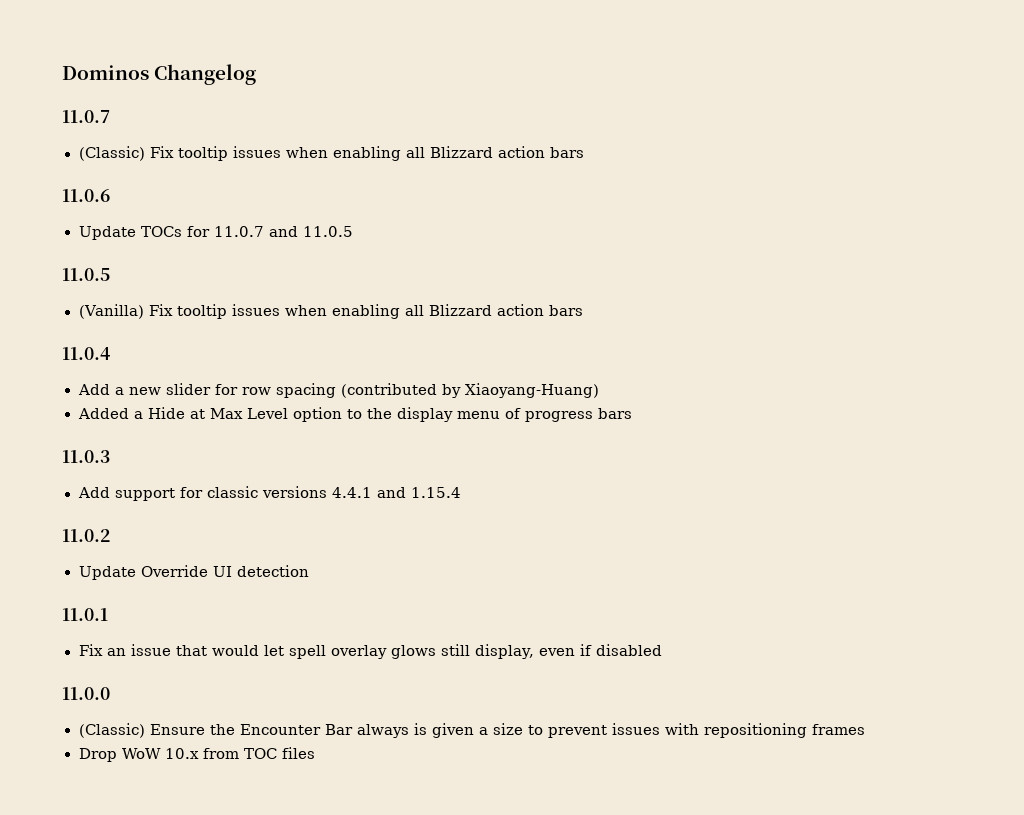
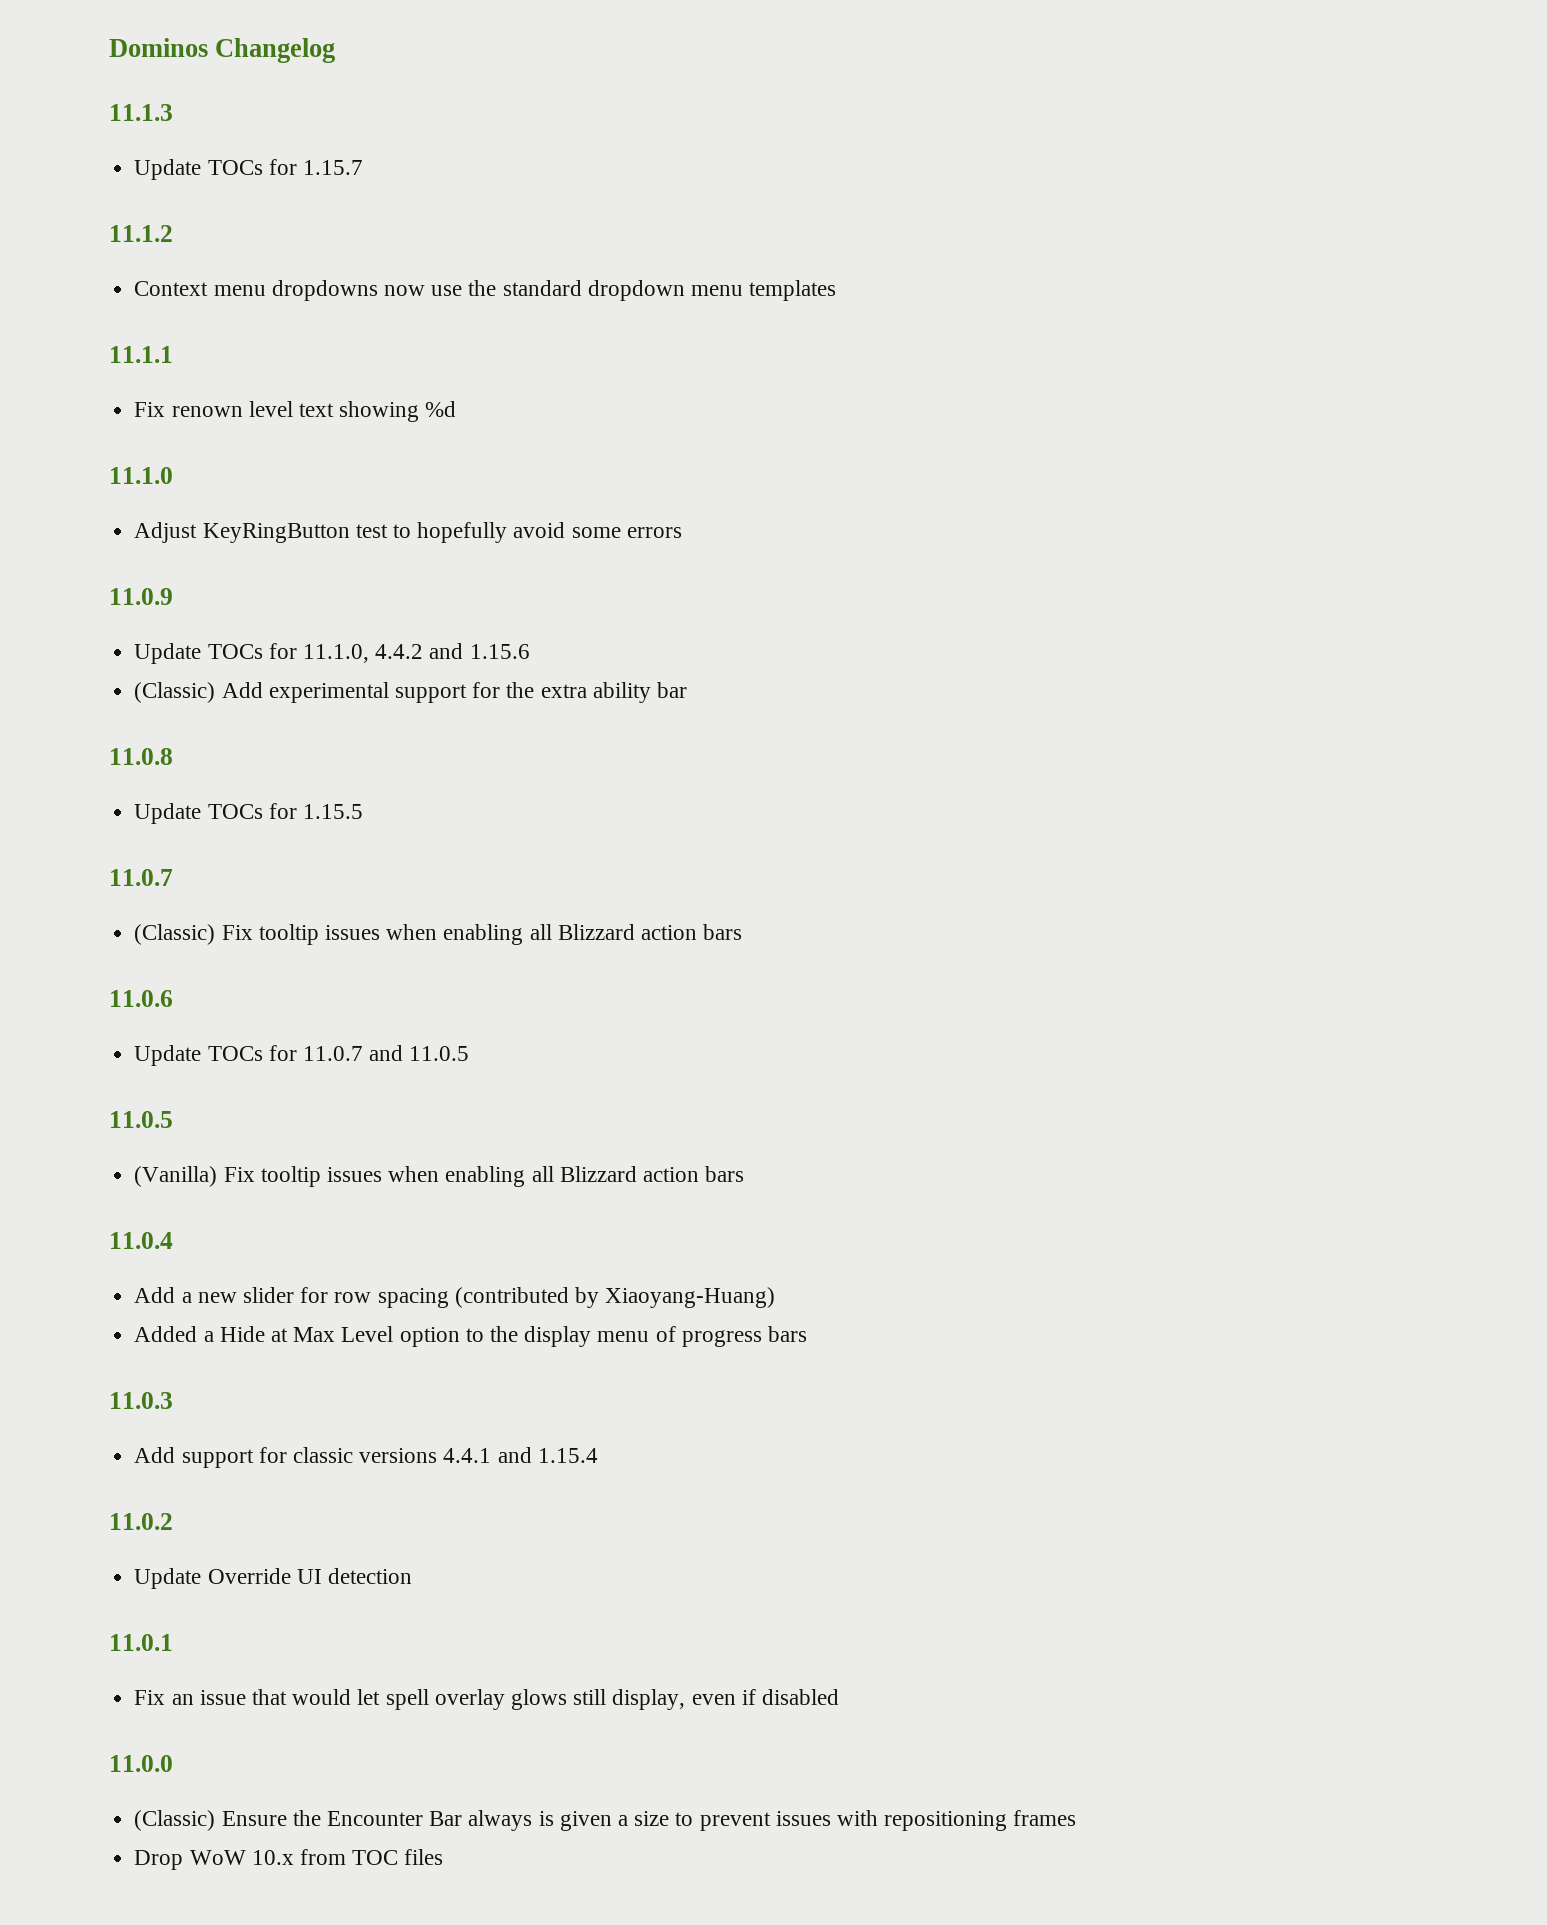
+ 11.1.3
+ Update TOCs for 1.15.7
+ 11.1.2
+ Context menu dropdowns now use the standard dropdown menu templates
+ 11.1.1
+ Fix renown level text showing %d
+ 11.1.0
+ Adjust KeyRingButton test to hopefully avoid some errors
+ 11.0.9
+ Update TOCs for 11.1.0, 4.4.2 and 1.15.6
+ (Classic) Add experimental support for the extra ability bar
+ 11.0.8
+ Update TOCs for 1.15.5

